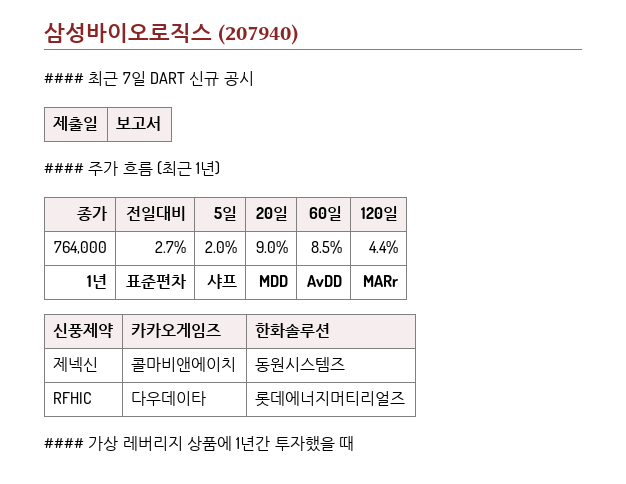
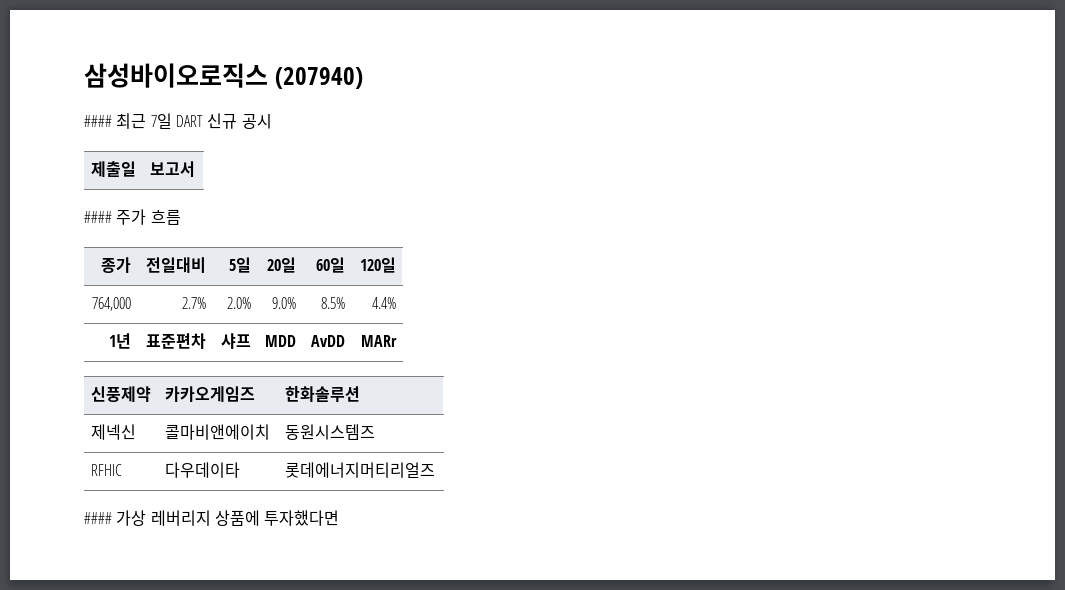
- #### 주가 흐름 (최근 1년)
+ #### 주가 흐름
- #### 가상 레버리지 상품에 1년간 투자했을 때
+ #### 가상 레버리지 상품에 투자했다면

